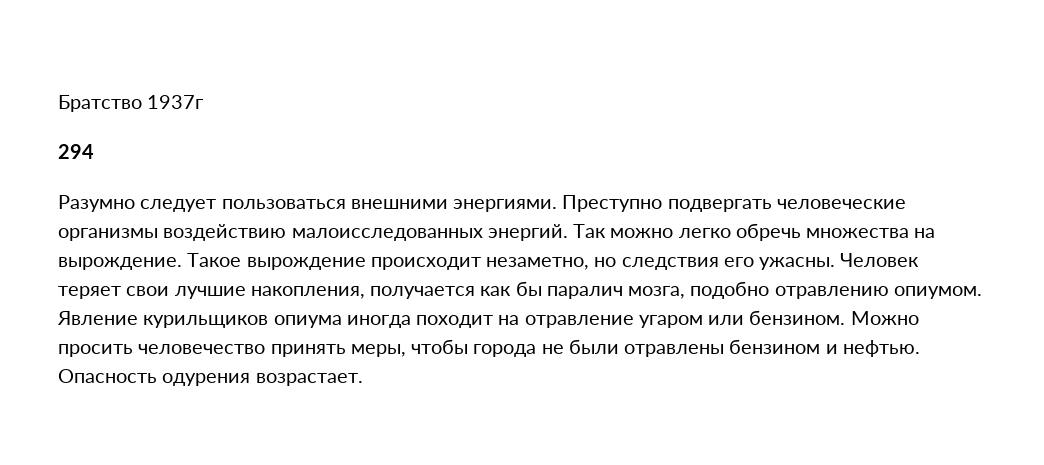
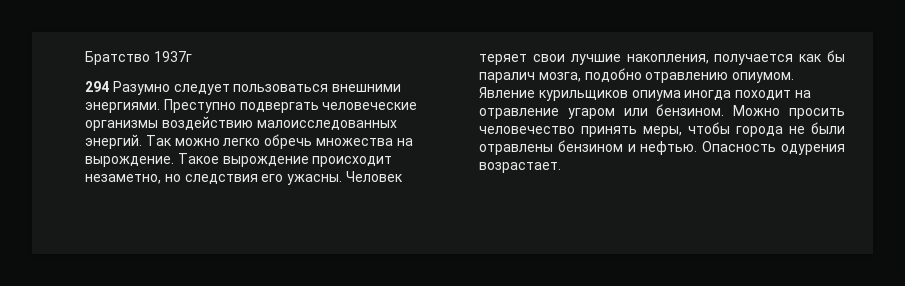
- 294
- Разумно следует пользоваться внешними энергиями.
+ 294 Разумно следует пользоваться внешними энергиями.

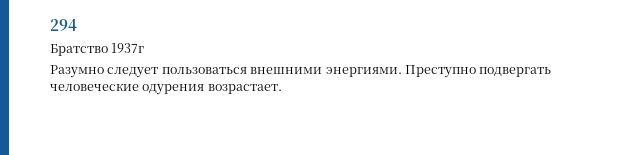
+ 294
- 294 Разумно следует пользоваться внешними энергиями.
+ Разумно следует пользоваться внешними энергиями.
- Преступно подвергать человеческие организмы воздействию малоисследованных энергий. Так можно легко обречь множества на вырождение. Такое вырождение происходит незаметно, но следствия его ужасны. Человек теряет свои лучшие накопления, получается как бы паралич мозга, подобно отравлению опиумом. Явление курильщиков опиума иногда походит на отравление угаром или бензином. Можно просить человечество принять меры, чтобы города не были отравлены бензином и нефтью. Опасность одурения возрастает.
+ Преступно подвергать человеческие одурения возрастает.

